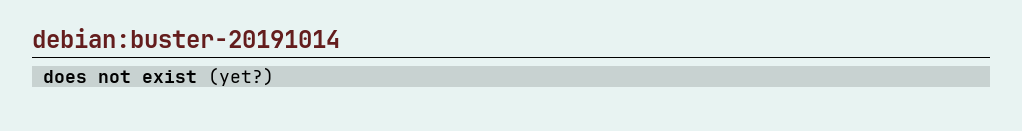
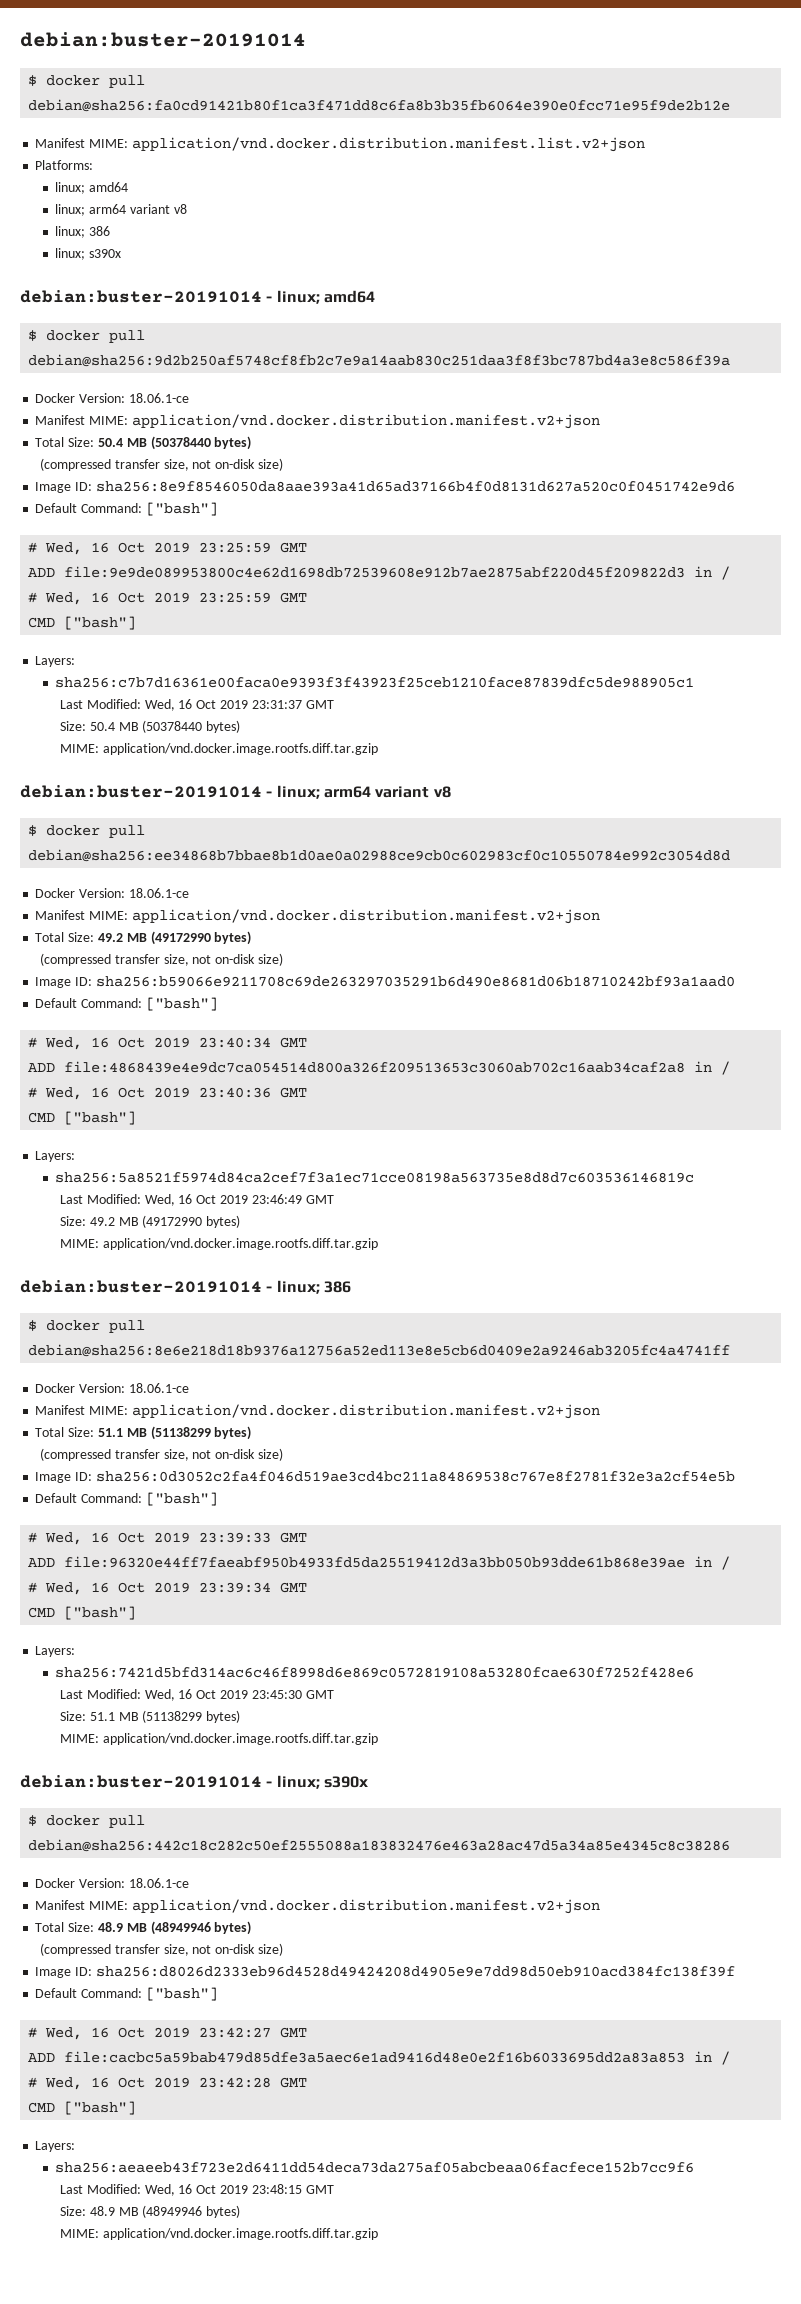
- does not exist (yet?)
+ $ docker pull debian@sha256:fa0cd91421b80f1ca3f471dd8c6fa8b3b35fb6064e390e0fcc71e95f9de2b12e
+ Manifest MIME: application/vnd.docker.distribution.manifest.list.v2+json
+ Platforms:
+ linux; amd64
+ linux; arm64 variant v8
+ linux; 386
+ linux; s390x
+ debian:buster-20191014 - linux; amd64
+ $ docker pull debian@sha256:9d2b250af5748cf8fb2c7e9a14aab830c251daa3f8f3bc787bd4a3e8c586f39a
+ Docker Version: 18.06.1-ce
+ Manifest MIME: application/vnd.docker.distribution.manifest.v2+json
+ Total Size: 50.4 MB (50378440 bytes)
+ (compressed transfer size, not on-disk size)
+ Image ID: sha256:8e9f8546050da8aae393a41d65ad37166b4f0d8131d627a520c0f0451742e9d6
+ Default Command: ["bash"]
+ # Wed, 16 Oct 2019 23:25:59 GMT
+ ADD file:9e9de089953800c4e62d1698db72539608e912b7ae2875abf220d45f209822d3 in /
+ # Wed, 16 Oct 2019 23:25:59 GMT
+ CMD ["bash"]
+ Layers:
+ sha256:c7b7d16361e00faca0e9393f3f43923f25ceb1210face87839dfc5de988905c1
+ Last Modified: Wed, 16 Oct 2019 23:31:37 GMT
+ Size: 50.4 MB (50378440 bytes)
+ MIME: application/vnd.docker.image.rootfs.diff.tar.gzip
+ debian:buster-20191014 - linux; arm64 variant v8
+ $ docker pull debian@sha256:ee34868b7bbae8b1d0ae0a02988ce9cb0c602983cf0c10550784e992c3054d8d
+ Docker Version: 18.06.1-ce
+ Manifest MIME: application/vnd.docker.distribution.manifest.v2+json
+ Total Size: 49.2 MB (49172990 bytes)
+ (compressed transfer size, not on-disk size)
+ Image ID: sha256:b59066e9211708c69de263297035291b6d490e8681d06b18710242bf93a1aad0
+ Default Command: ["bash"]
+ # Wed, 16 Oct 2019 23:40:34 GMT
+ ADD file:4868439e4e9dc7ca054514d800a326f209513653c3060ab702c16aab34caf2a8 in /
+ # Wed, 16 Oct 2019 23:40:36 GMT
+ CMD ["bash"]
+ Layers:
+ sha256:5a8521f5974d84ca2cef7f3a1ec71cce08198a563735e8d8d7c603536146819c
+ Last Modified: Wed, 16 Oct 2019 23:46:49 GMT
+ Size: 49.2 MB (49172990 bytes)
+ MIME: application/vnd.docker.image.rootfs.diff.tar.gzip
+ debian:buster-20191014 - linux; 386
+ $ docker pull debian@sha256:8e6e218d18b9376a12756a52ed113e8e5cb6d0409e2a9246ab3205fc4a4741ff
+ Docker Version: 18.06.1-ce
+ Manifest MIME: application/vnd.docker.distribution.manifest.v2+json
+ Total Size: 51.1 MB (51138299 bytes)
+ (compressed transfer size, not on-disk size)
+ Image ID: sha256:0d3052c2fa4f046d519ae3cd4bc211a84869538c767e8f2781f32e3a2cf54e5b
+ Default Command: ["bash"]
+ # Wed, 16 Oct 2019 23:39:33 GMT
+ ADD file:96320e44ff7faeabf950b4933fd5da25519412d3a3bb050b93dde61b868e39ae in /
+ # Wed, 16 Oct 2019 23:39:34 GMT
+ CMD ["bash"]
+ Layers:
+ sha256:7421d5bfd314ac6c46f8998d6e869c0572819108a53280fcae630f7252f428e6
+ Last Modified: Wed, 16 Oct 2019 23:45:30 GMT
+ Size: 51.1 MB (51138299 bytes)
+ MIME: application/vnd.docker.image.rootfs.diff.tar.gzip
+ debian:buster-20191014 - linux; s390x
+ $ docker pull debian@sha256:442c18c282c50ef2555088a183832476e463a28ac47d5a34a85e4345c8c38286
+ Docker Version: 18.06.1-ce
+ Manifest MIME: application/vnd.docker.distribution.manifest.v2+json
+ Total Size: 48.9 MB (48949946 bytes)
+ (compressed transfer size, not on-disk size)
+ Image ID: sha256:d8026d2333eb96d4528d49424208d4905e9e7dd98d50eb910acd384fc138f39f
+ Default Command: ["bash"]
+ # Wed, 16 Oct 2019 23:42:27 GMT
+ ADD file:cacbc5a59bab479d85dfe3a5aec6e1ad9416d48e0e2f16b6033695dd2a83a853 in /
+ # Wed, 16 Oct 2019 23:42:28 GMT
+ CMD ["bash"]
+ Layers:
+ sha256:aeaeeb43f723e2d6411dd54deca73da275af05abcbeaa06facfece152b7cc9f6
+ Last Modified: Wed, 16 Oct 2019 23:48:15 GMT
+ Size: 48.9 MB (48949946 bytes)
+ MIME: application/vnd.docker.image.rootfs.diff.tar.gzip

